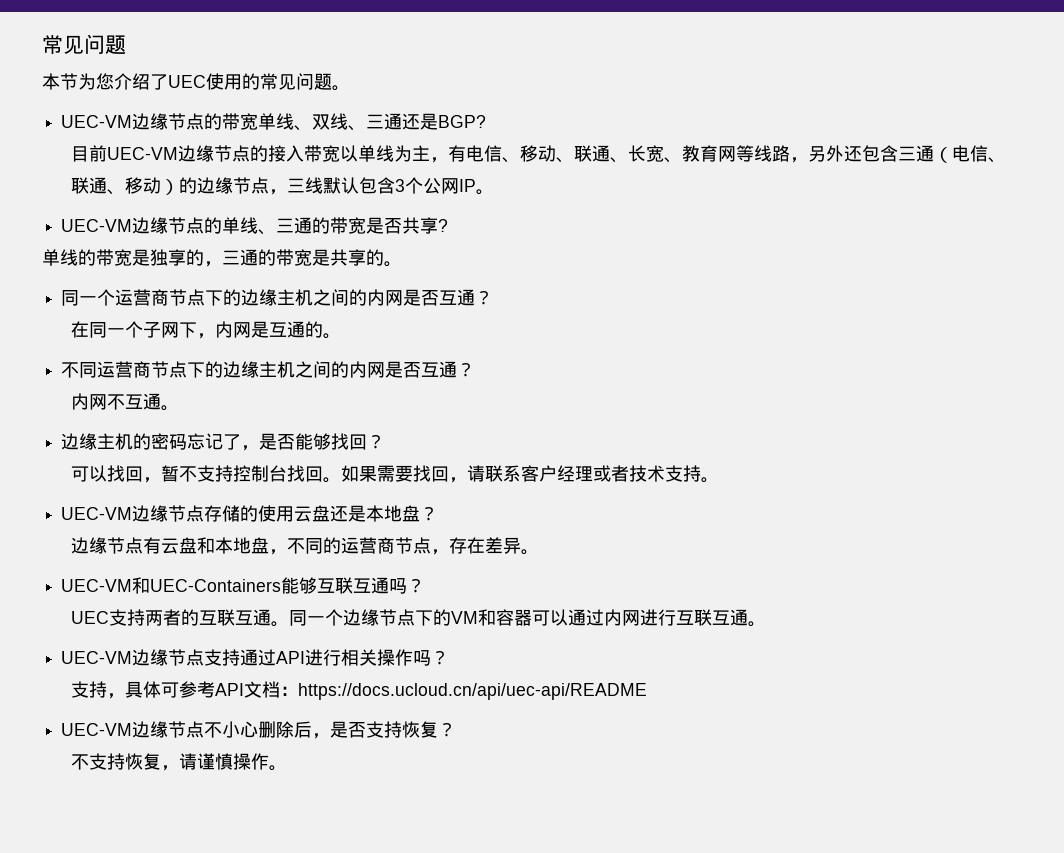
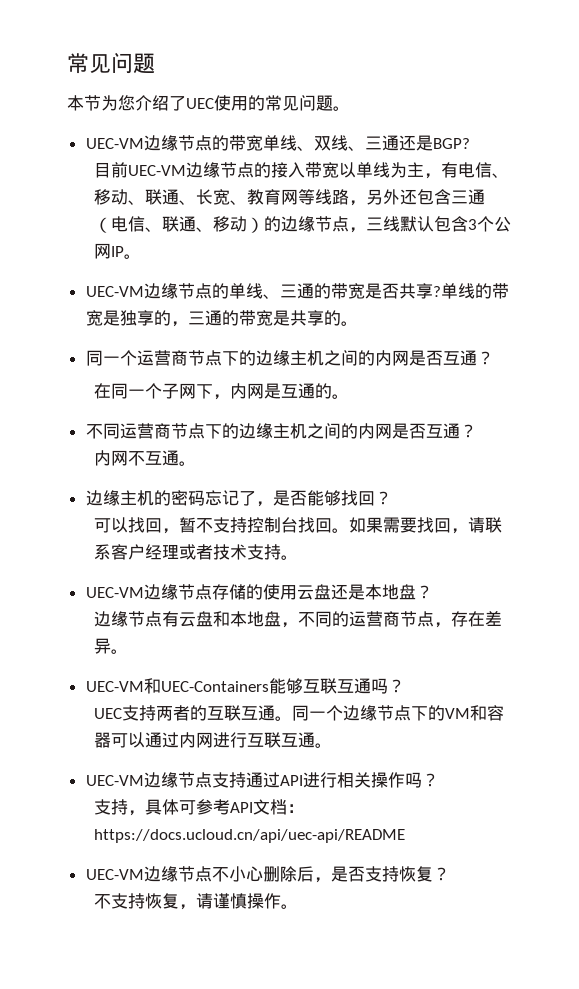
- UEC-VM边缘节点的单线、三通的带宽是否共享?
- 单线的带宽是独享的，三通的带宽是共享的。
+ UEC-VM边缘节点的单线、三通的带宽是否共享?单线的带宽是独享的，三通的带宽是共享的。

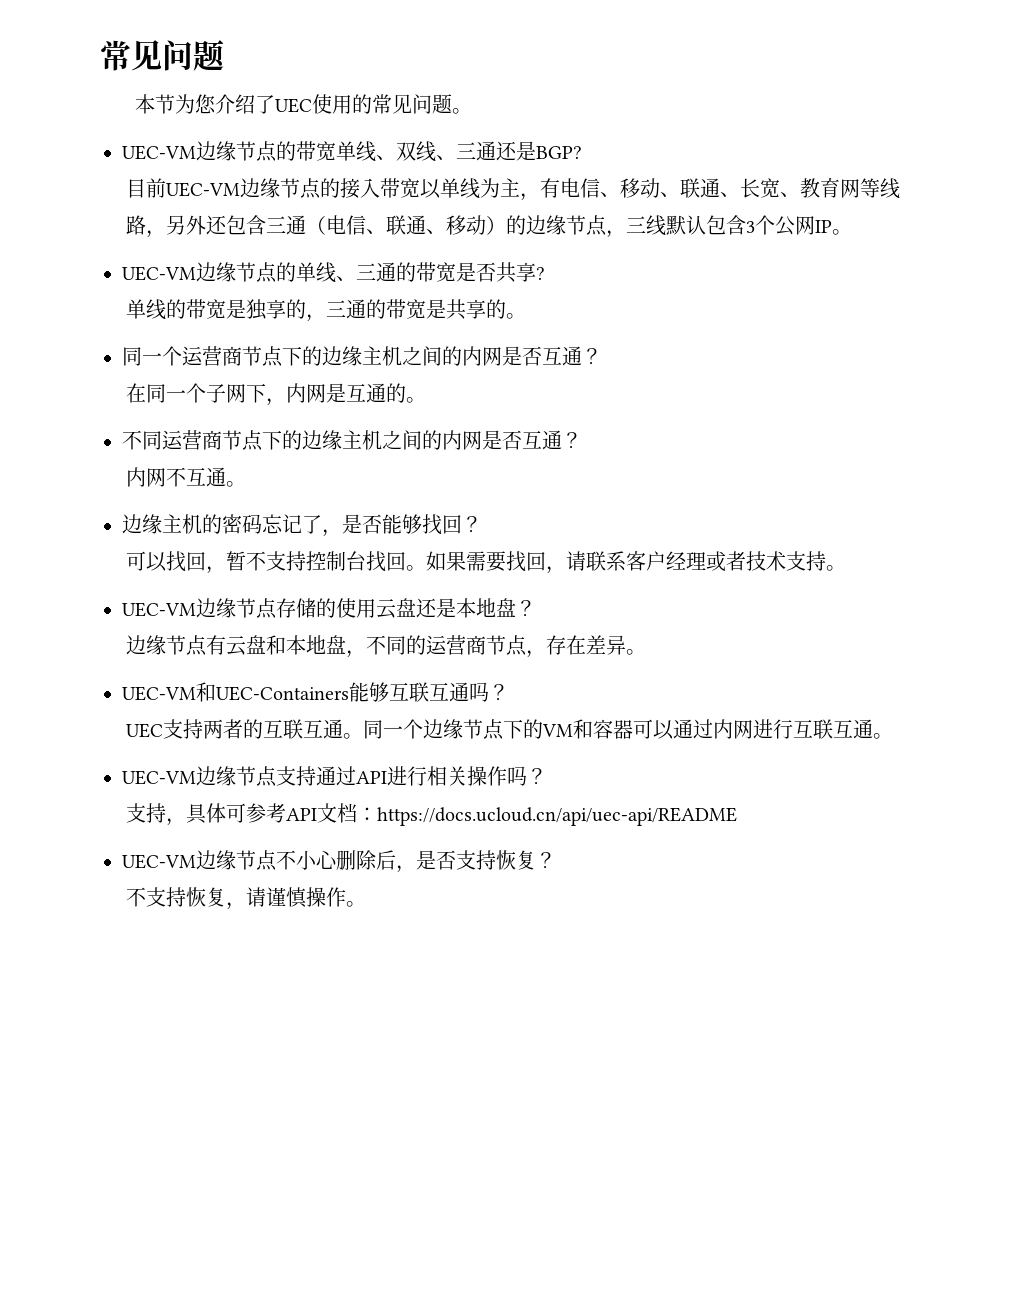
- UEC-VM边缘节点的单线、三通的带宽是否共享?单线的带宽是独享的，三通的带宽是共享的。
+ UEC-VM边缘节点的单线、三通的带宽是否共享?
+ 单线的带宽是独享的，三通的带宽是共享的。

